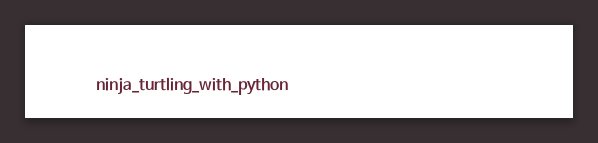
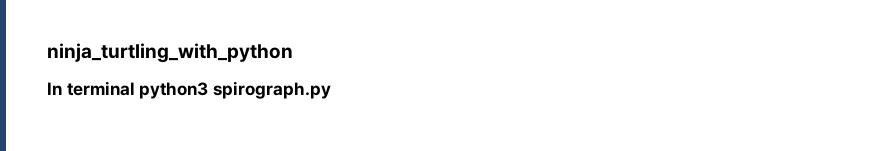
+ In terminal python3 spirograph.py

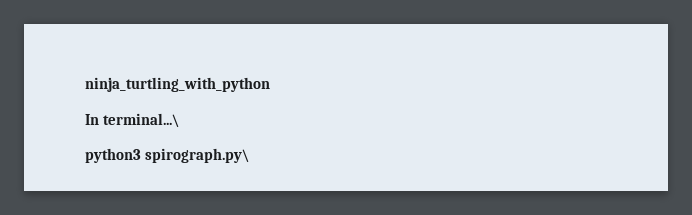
- In terminal python3 spirograph.py
+ In terminal...\
+ python3 spirograph.py\

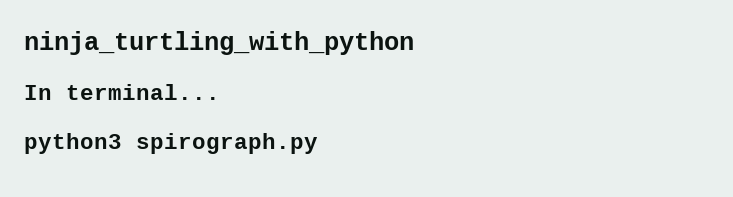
- In terminal...\
+ In terminal...
- python3 spirograph.py\
+ python3 spirograph.py

